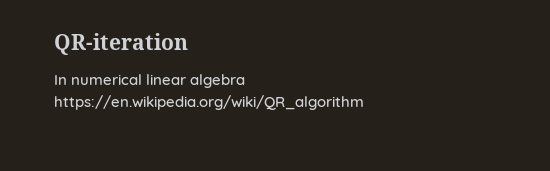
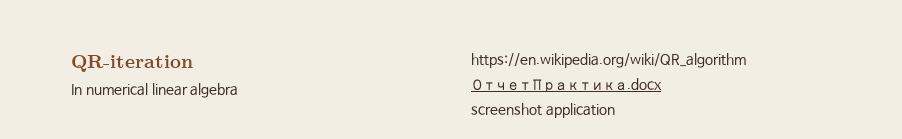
+ ОтчетПрактика.docx
+ screenshot application

